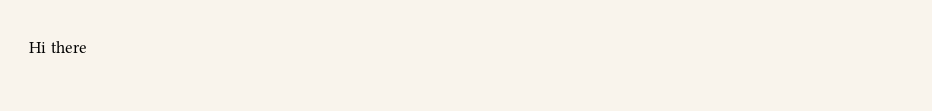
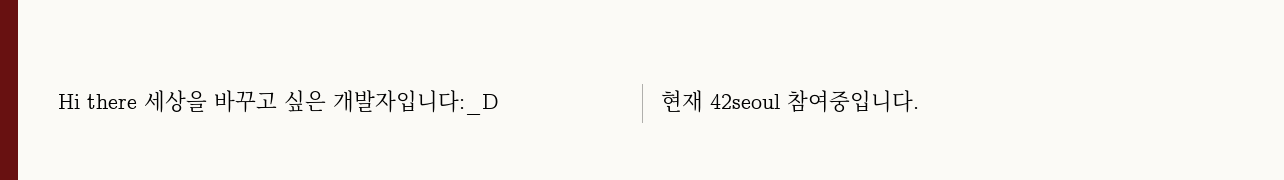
- Hi there
+ Hi there 세상을 바꾸고 싶은 개발자입니다:_D
+ 현재 42seoul 참여중입니다.

